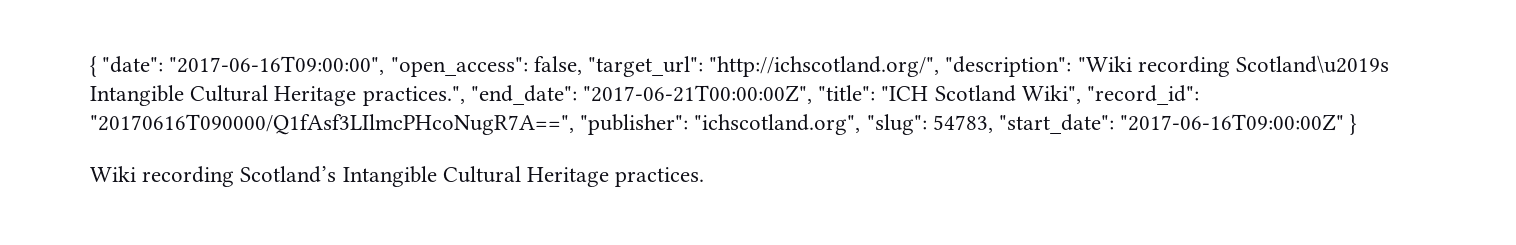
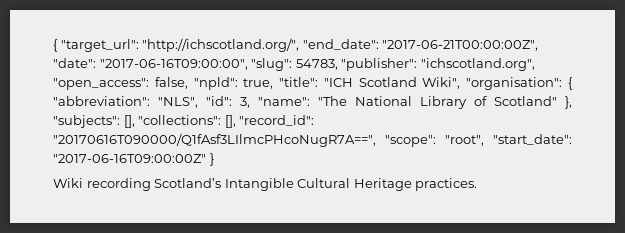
- { "date": "2017-06-16T09:00:00", "open_access": false, "target_url": "http://ichscotland.org/", "description": "Wiki recording Scotland\u2019s Intangible Cultural Heritage practices.", "end_date": "2017-06-21T00:00:00Z", "title": "ICH Scotland Wiki", "record_id": "20170616T090000/Q1fAsf3LIlmcPHcoNugR7A==", "publisher": "ichscotland.org", "slug": 54783, "start_date": "2017-06-16T09:00:00Z" }
+ { "target_url": "http://ichscotland.org/", "end_date": "2017-06-21T00:00:00Z", "date": "2017-06-16T09:00:00", "slug": 54783, "publisher": "ichscotland.org", "open_access": false, "npld": true, "title": "ICH Scotland Wiki", "organisation": { "abbreviation": "NLS", "id": 3, "name": "The National Library of Scotland" }, "subjects": [], "collections": [], "record_id": "20170616T090000/Q1fAsf3LIlmcPHcoNugR7A==", "scope": "root", "start_date": "2017-06-16T09:00:00Z" }

